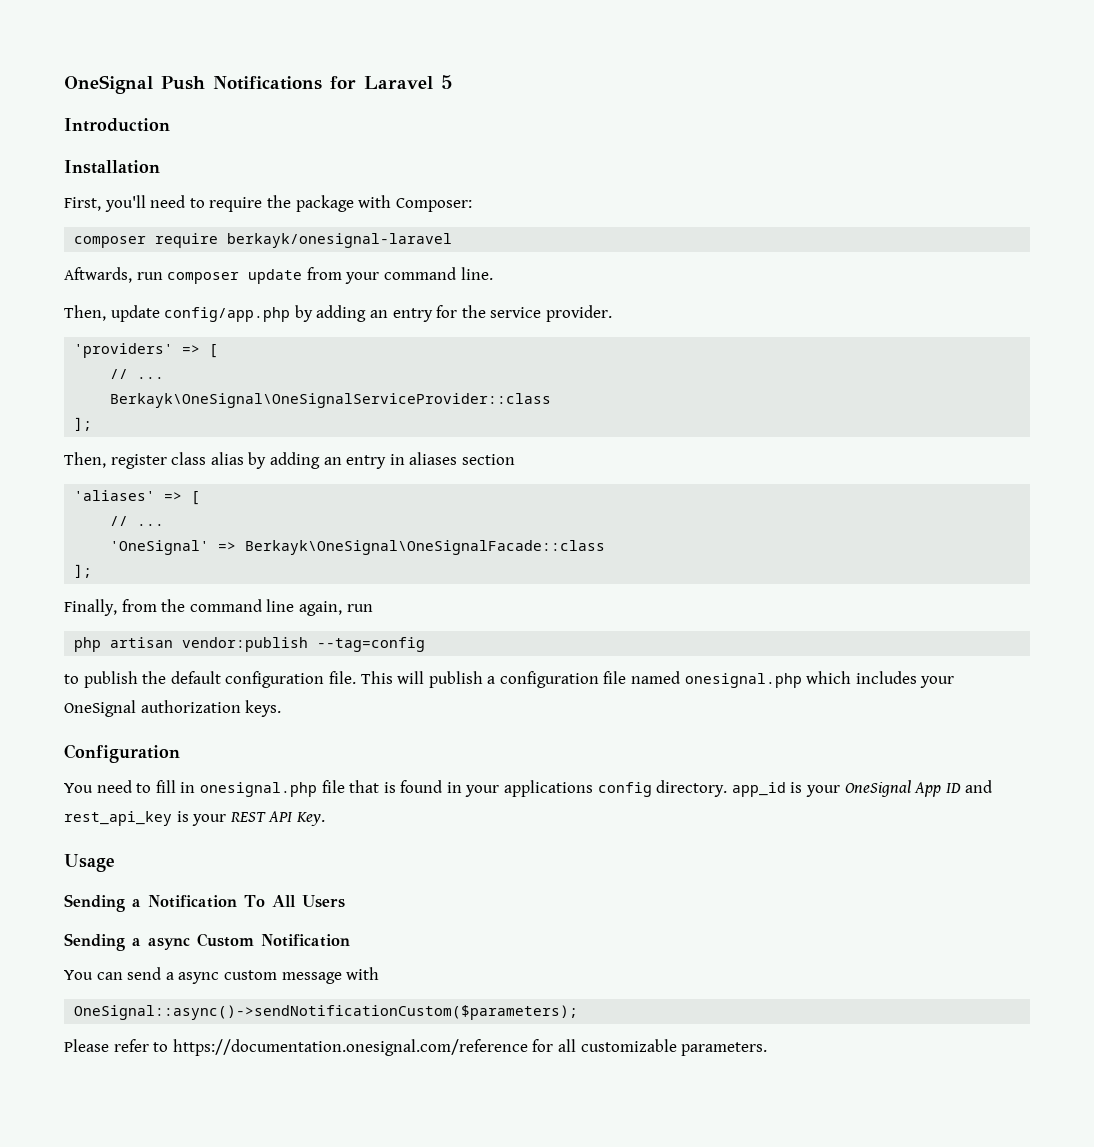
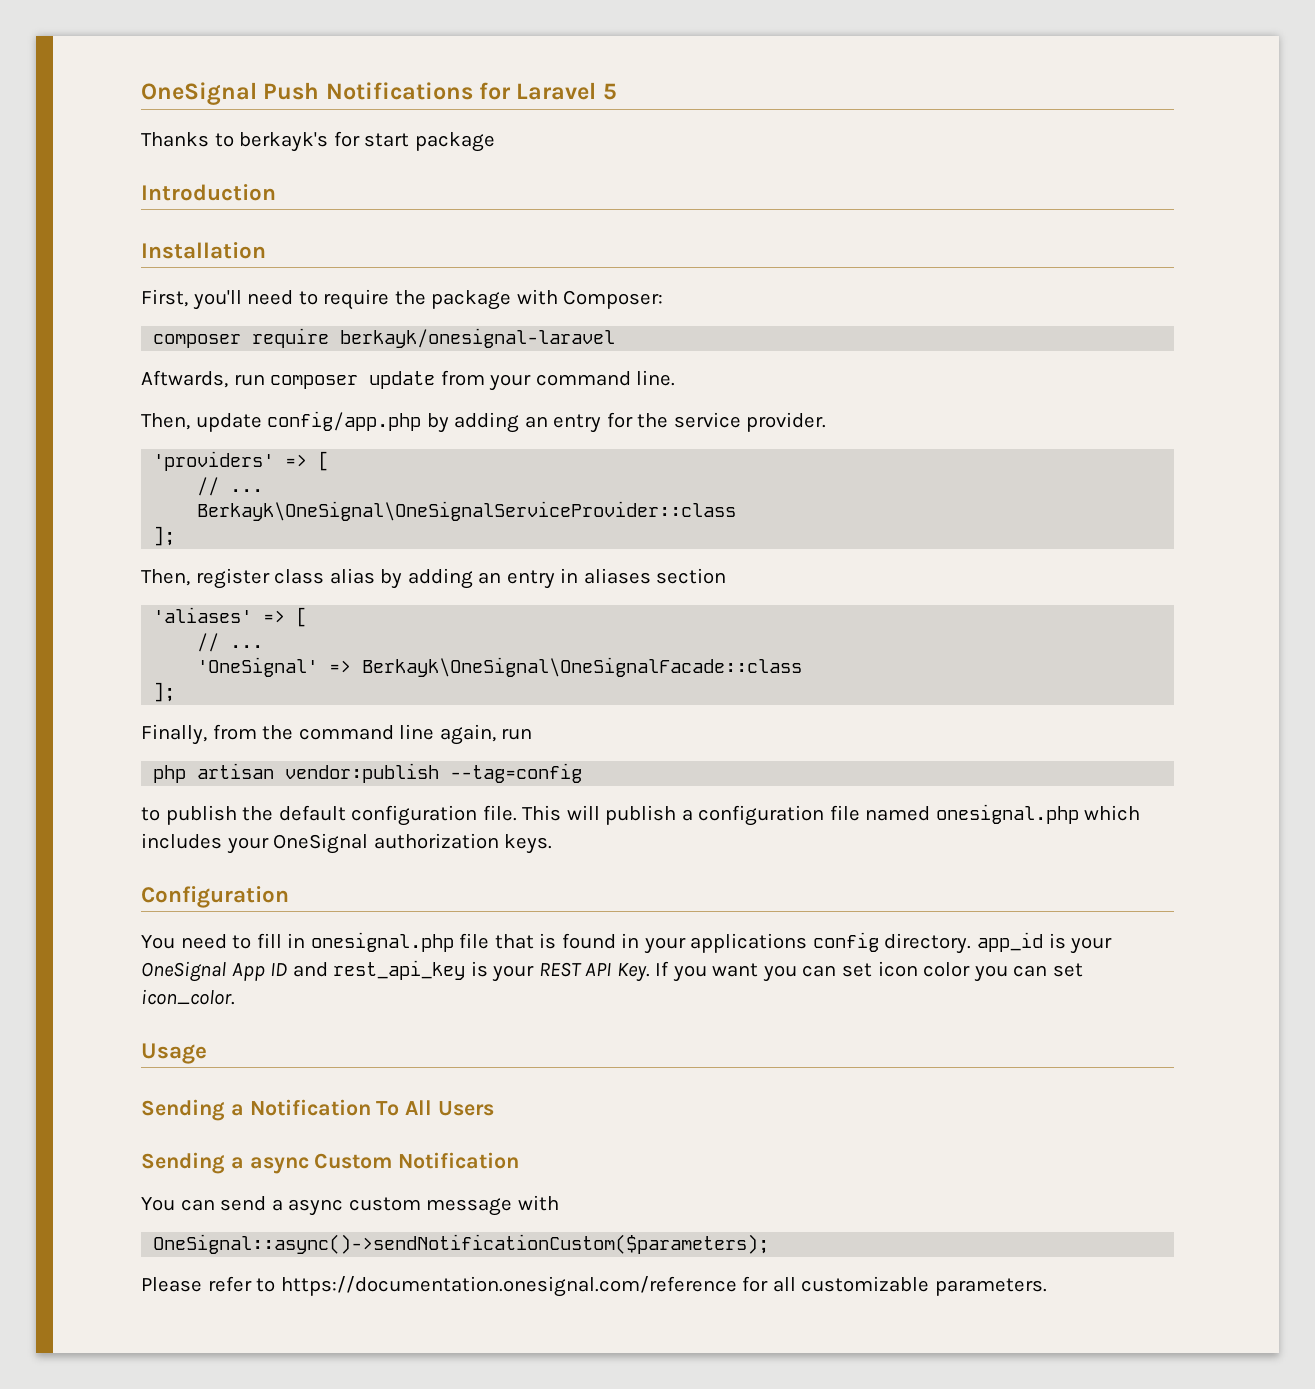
+ Thanks to berkayk's for start package
- You need to fill in onesignal.php file that is found in your applications config directory. app_id is your OneSignal App ID and rest_api_key is your REST API Key.
+ You need to fill in onesignal.php file that is found in your applications config directory. app_id is your OneSignal App ID and rest_api_key is your REST API Key. If you want you can set icon color you can set icon_color.

